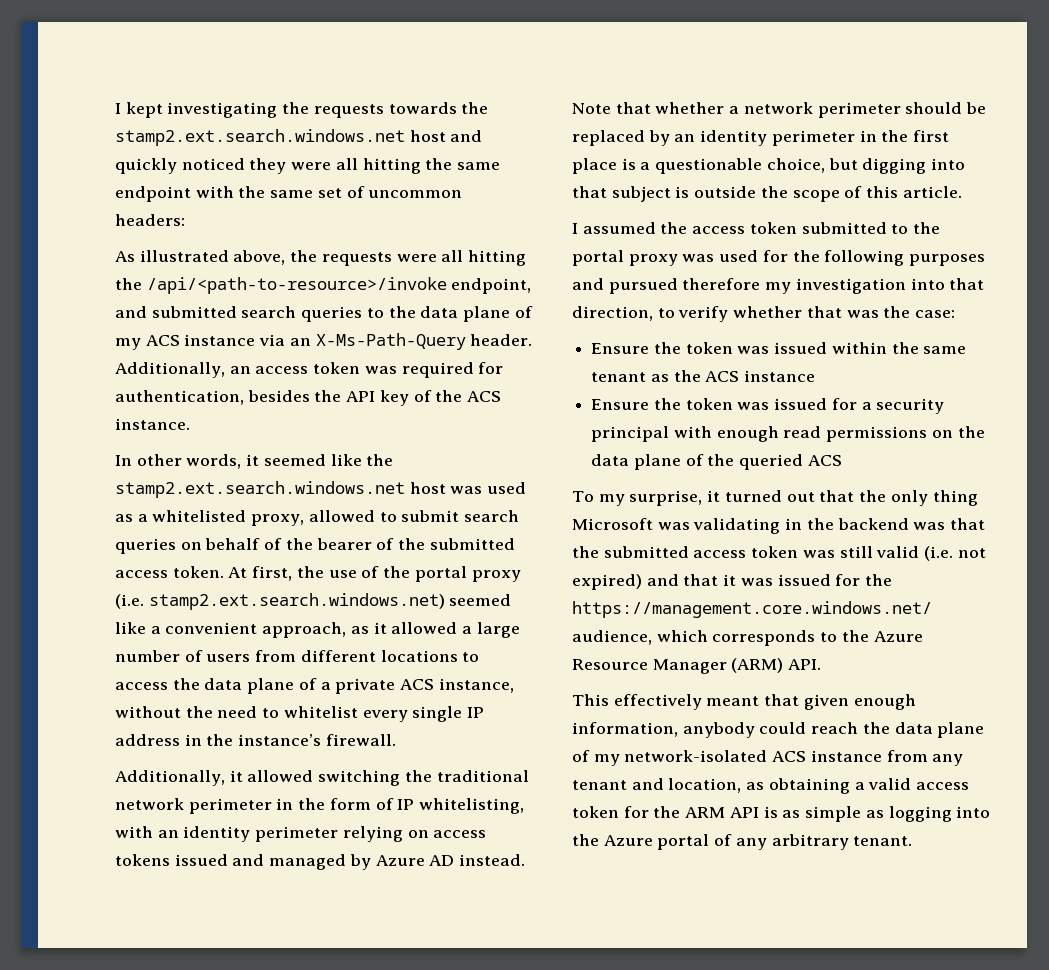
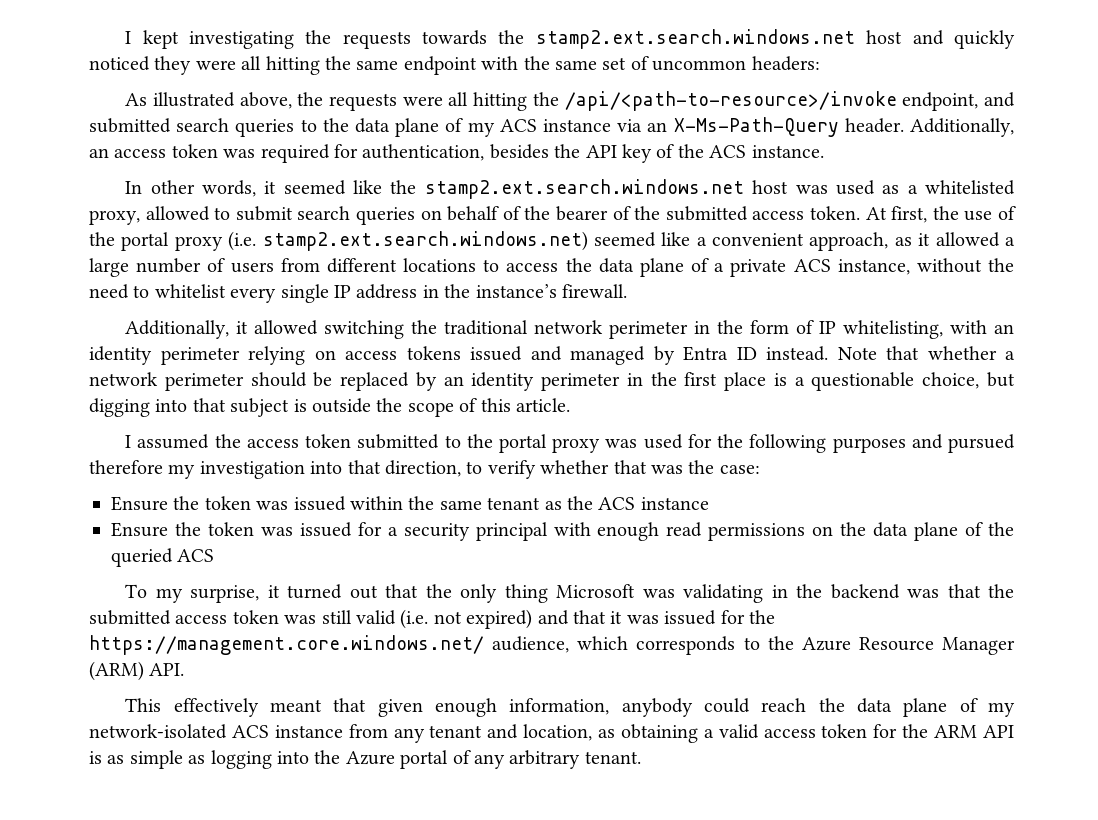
- Additionally, it allowed switching the traditional network perimeter in the form of IP whitelisting, with an identity perimeter relying on access tokens issued and managed by Azure AD instead.
+ Additionally, it allowed switching the traditional network perimeter in the form of IP whitelisting, with an identity perimeter relying on access tokens issued and managed by Entra ID instead.

